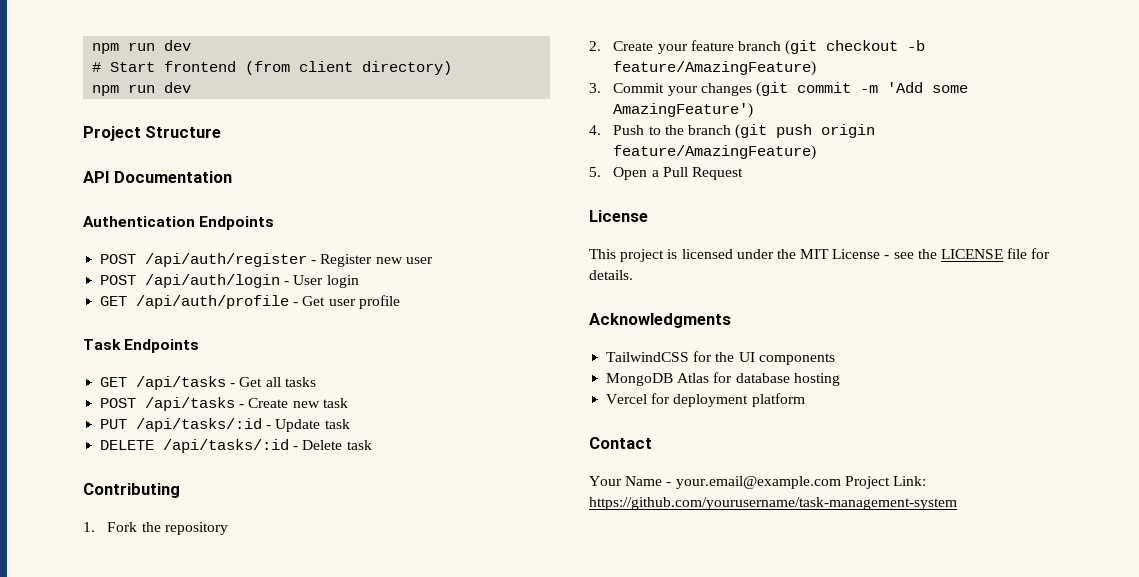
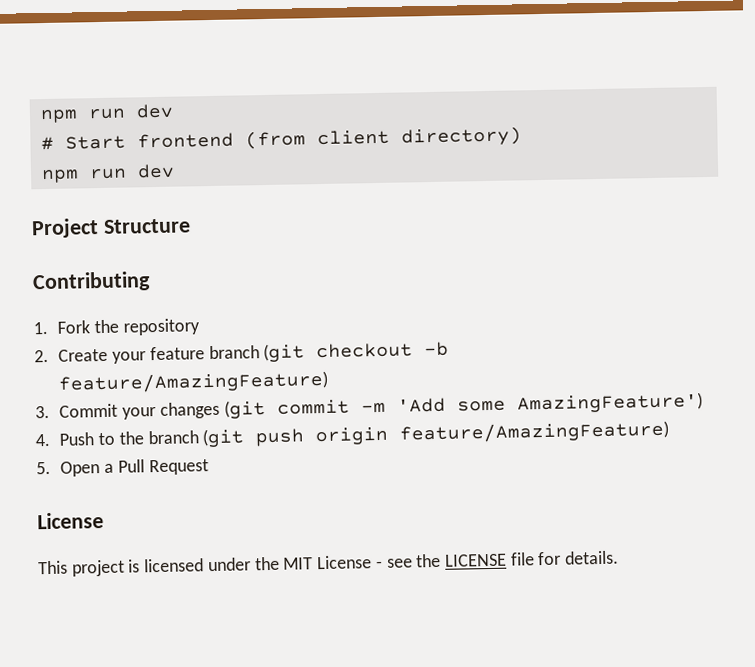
- API Documentation
- Authentication Endpoints
- POST /api/auth/register - Register new user
- POST /api/auth/login - User login
- GET /api/auth/profile - Get user profile
- Task Endpoints
- GET /api/tasks - Get all tasks
- POST /api/tasks - Create new task
- PUT /api/tasks/:id - Update task
- DELETE /api/tasks/:id - Delete task
- Acknowledgments
- TailwindCSS for the UI components
- MongoDB Atlas for database hosting
- Vercel for deployment platform
- Contact
- Your Name - your.email@example.com Project Link: https://github.com/yourusername/task-management-system

